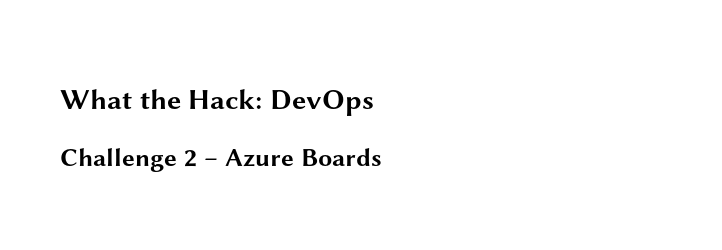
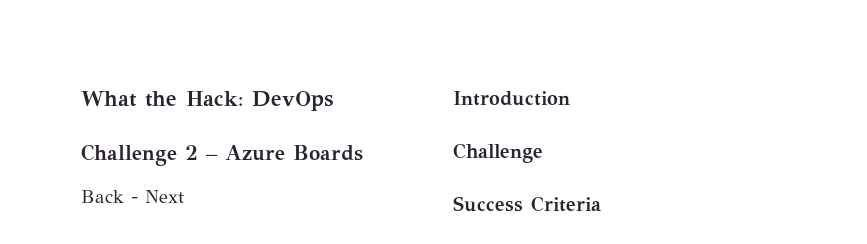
+ Back - Next
+ Introduction
+ Challenge
+ Success Criteria

